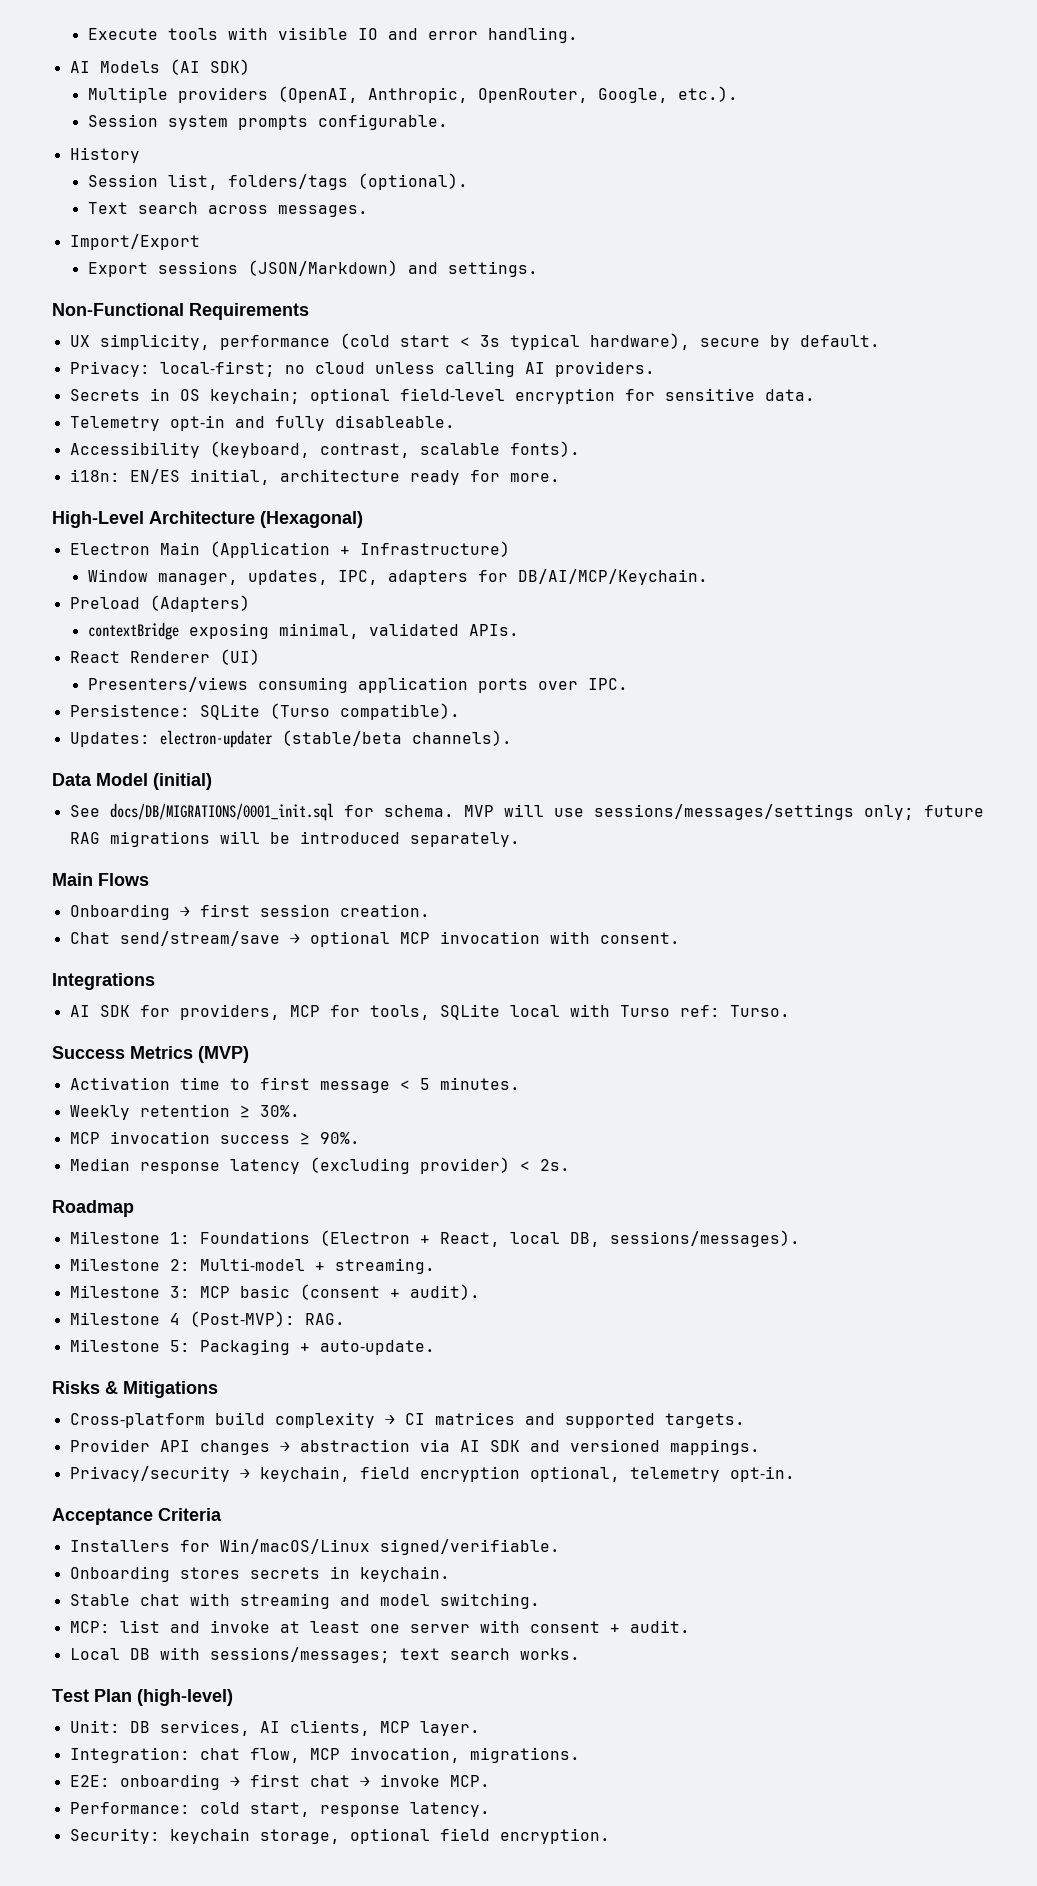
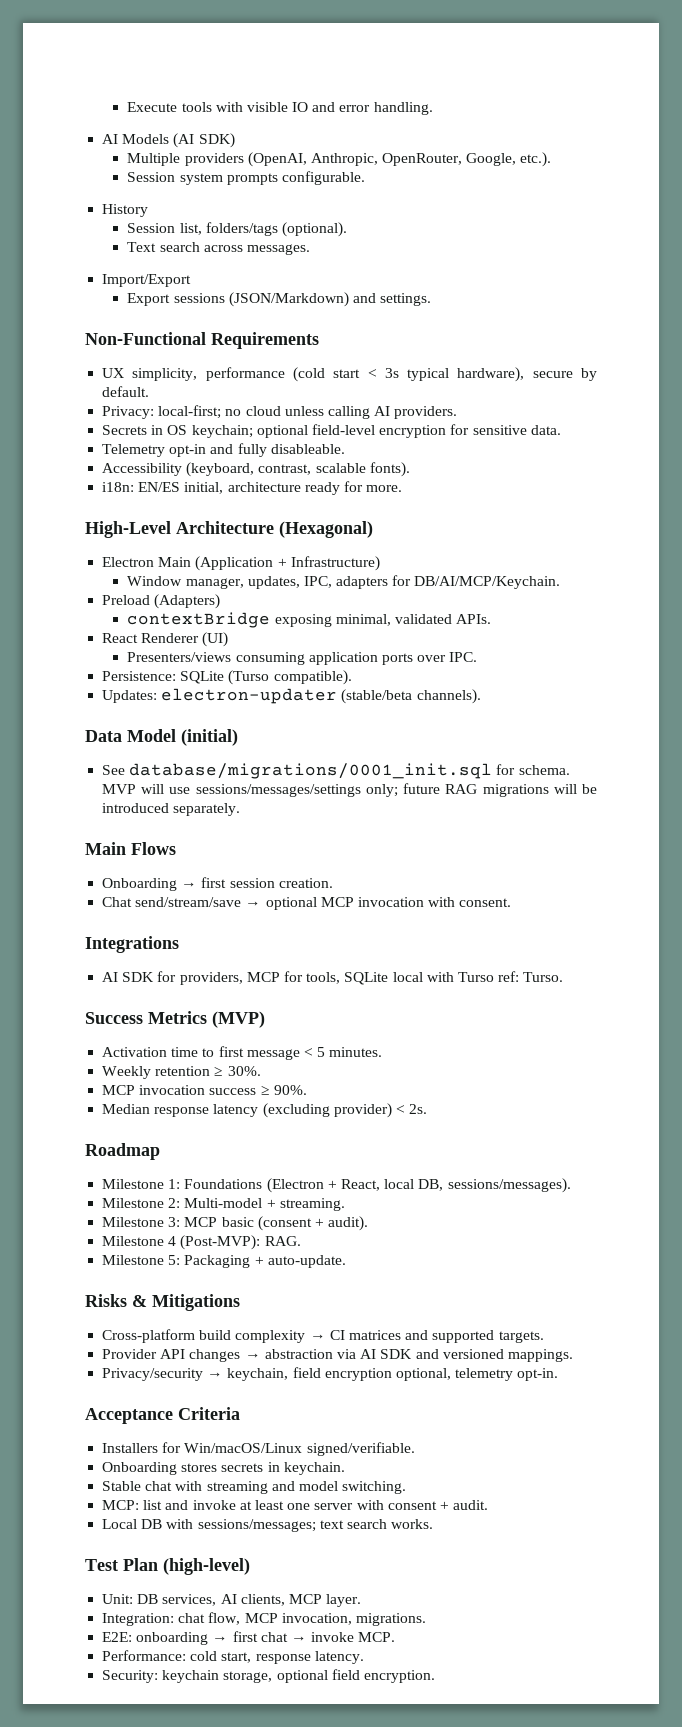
- See docs/DB/MIGRATIONS/0001_init.sql for schema.
+ See database/migrations/0001_init.sql for schema.

